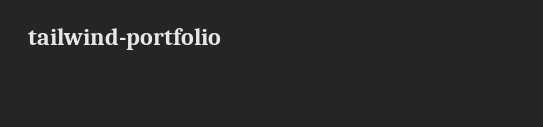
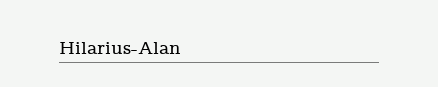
- tailwind-portfolio
+ Hilarius-Alan

